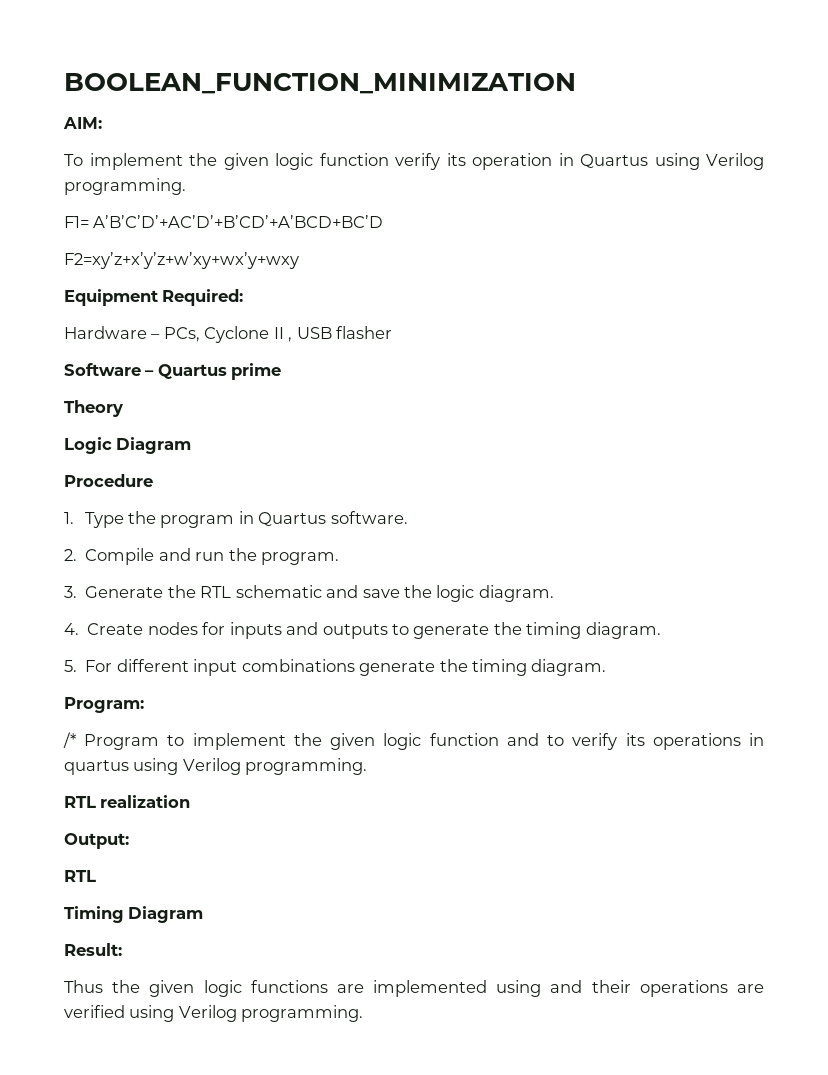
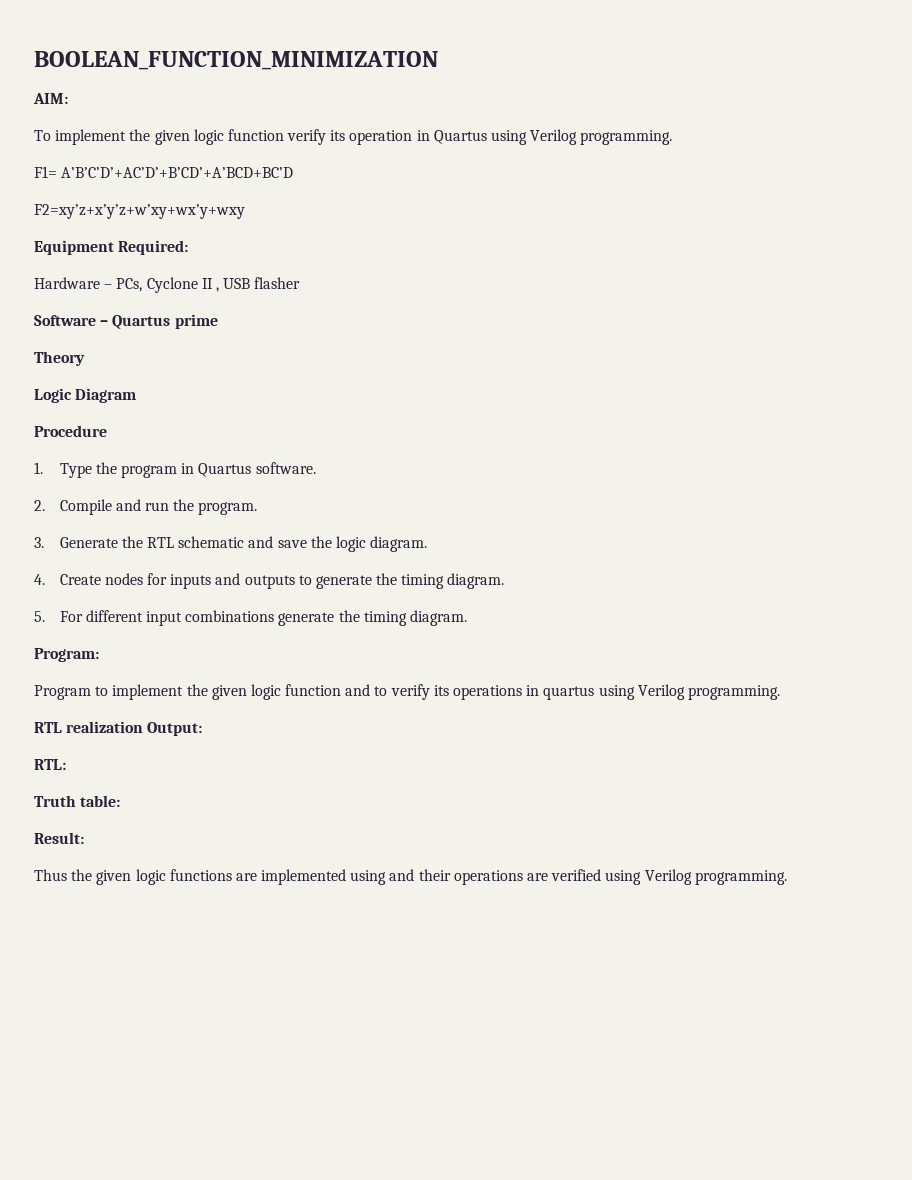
- /* Program to implement the given logic function and to verify its operations in quartus using Verilog programming.
+ Program to implement the given logic function and to verify its operations in quartus using Verilog programming.
- RTL realization
- Output:
- RTL
- Timing Diagram
+ RTL realization Output:
+ RTL:
+ Truth table:

